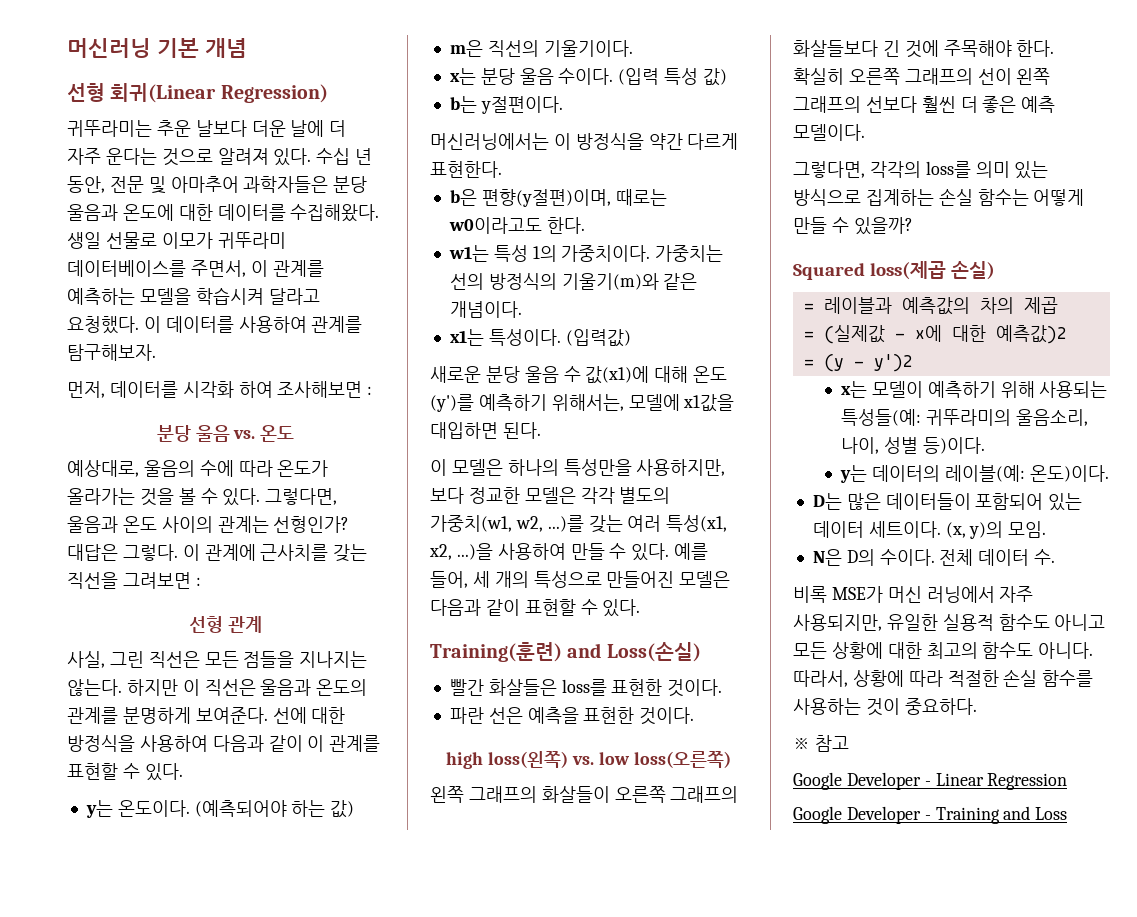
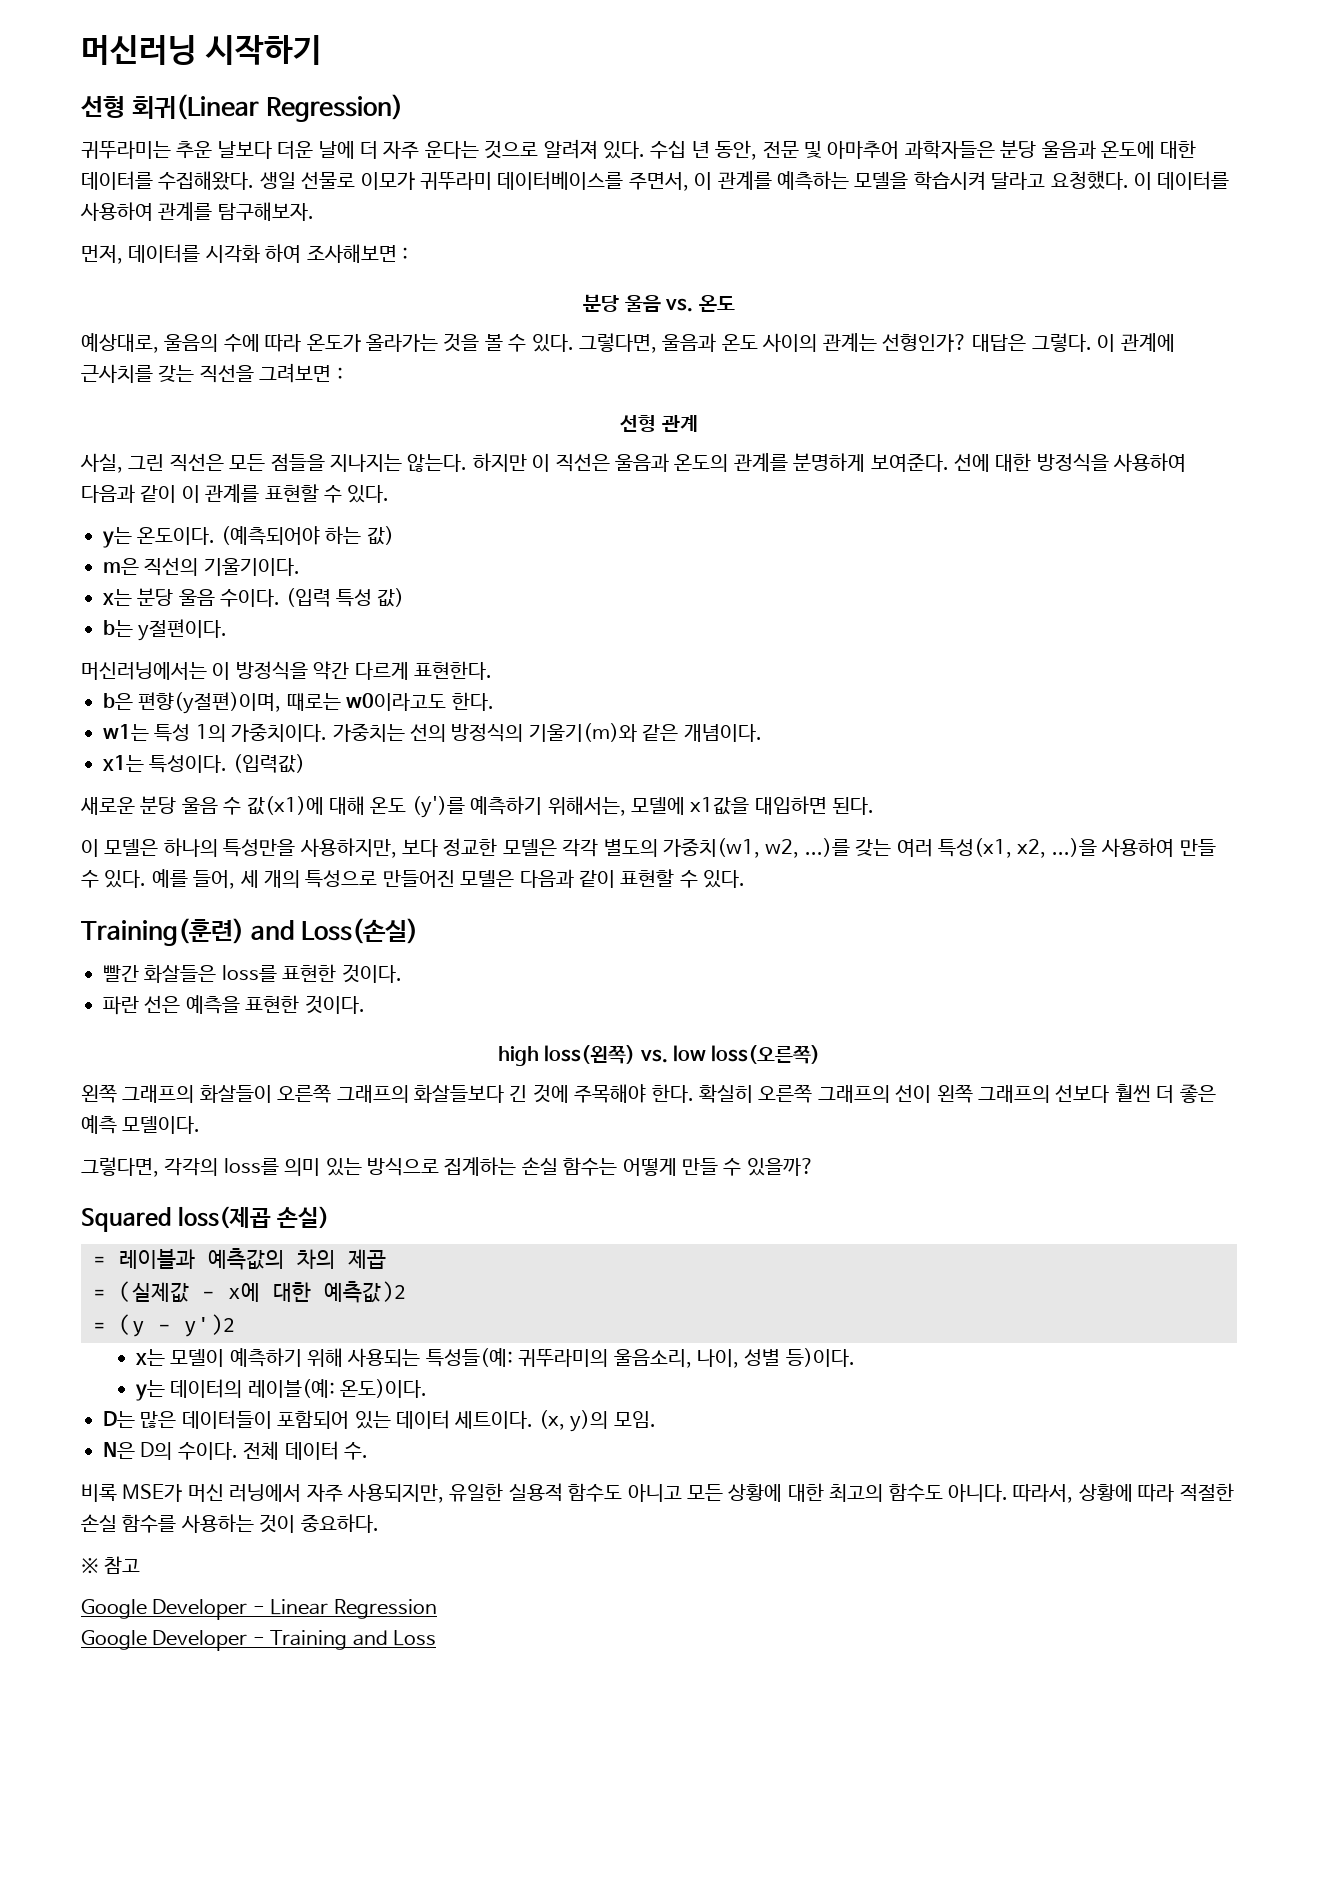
- 머신러닝 기본 개념
+ 머신러닝 시작하기

